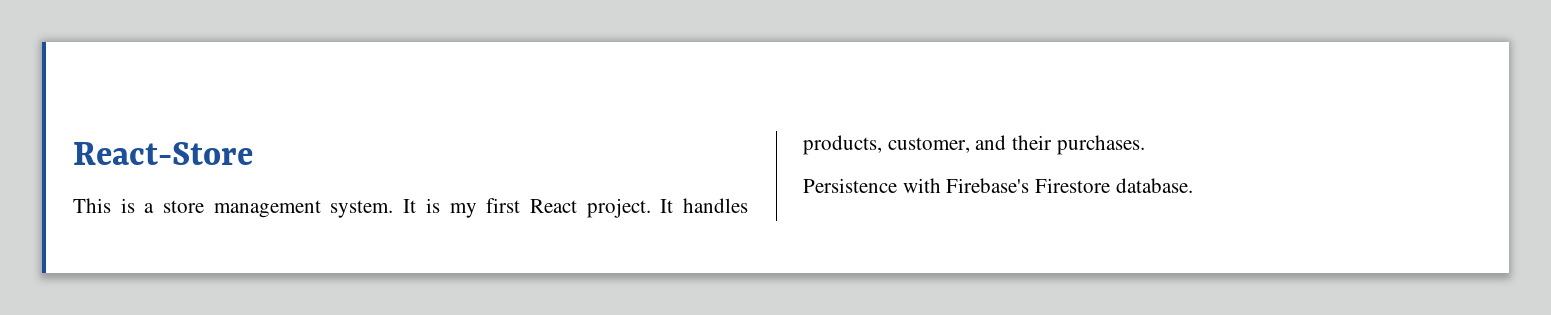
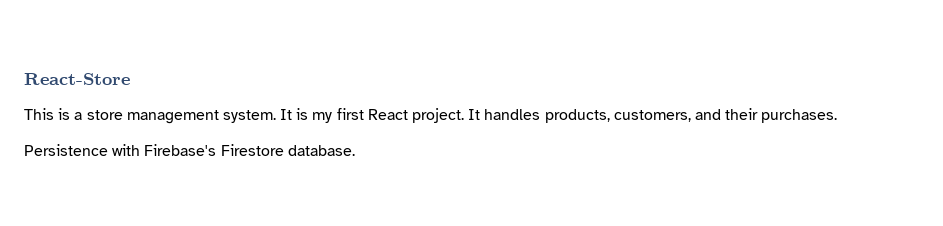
- It handles products, customer, and their purchases.
+ It handles products, customers, and their purchases.

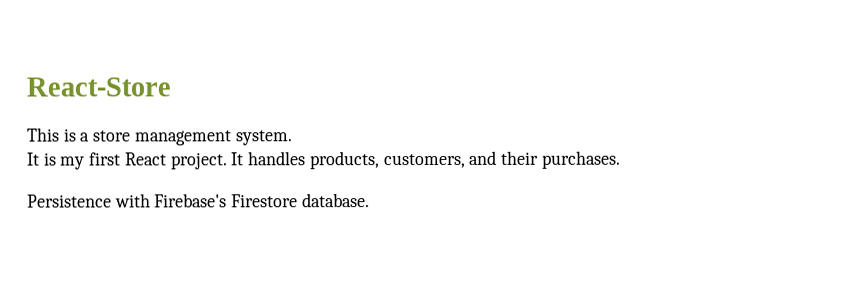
- This is a store management system. It is my first React project.
+ This is a store management system.
+ It is my first React project.

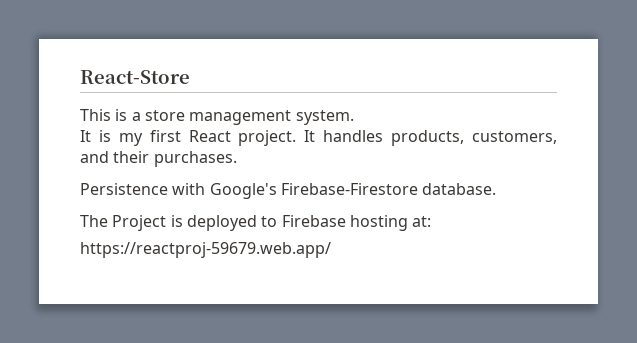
- Persistence with Firebase's Firestore database.
+ Persistence with Google's Firebase-Firestore database.
+ The Project is deployed to Firebase hosting at:
+ https://reactproj-59679.web.app/

